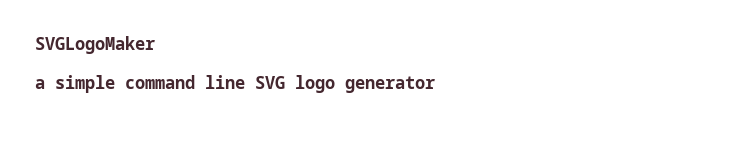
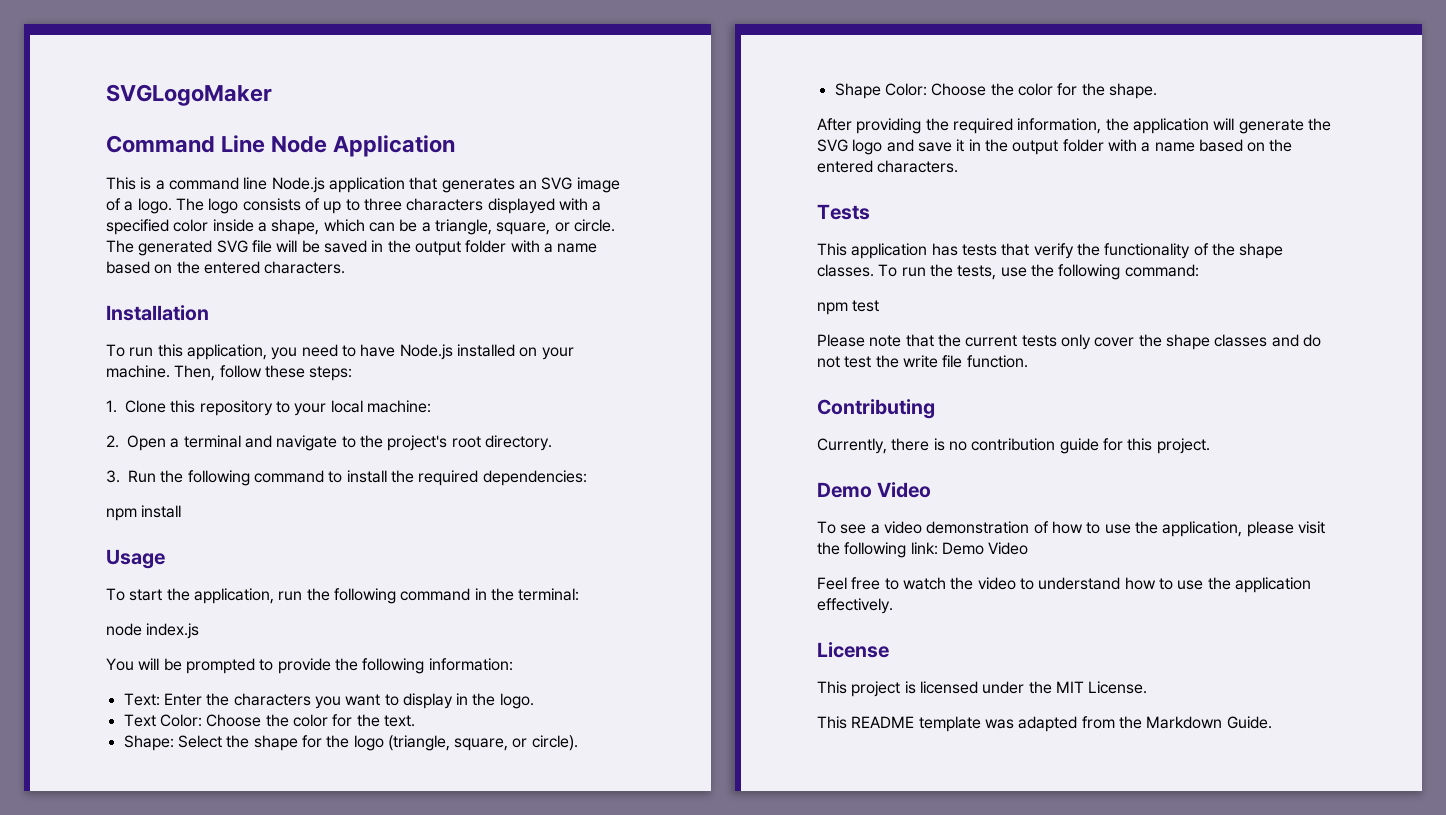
- a simple command line SVG logo generator
+ Command Line Node Application
+ This is a command line Node.js application that generates an SVG image of a logo. The logo consists of up to three characters displayed with a specified color inside a shape, which can be a triangle, square, or circle. The generated SVG file will be saved in the output folder with a name based on the entered characters.
+ Installation
+ To run this application, you need to have Node.js installed on your machine. Then, follow these steps:
+ 1. Clone this repository to your local machine:
+ 2. Open a terminal and navigate to the project's root directory.
+ 3. Run the following command to install the required dependencies:
+ npm install
+ Usage
+ To start the application, run the following command in the terminal:
+ node index.js
+ You will be prompted to provide the following information:
+ Text: Enter the characters you want to display in the logo.
+ Text Color: Choose the color for the text.
+ Shape: Select the shape for the logo (triangle, square, or circle).
+ Shape Color: Choose the color for the shape.
+ After providing the required information, the application will generate the SVG logo and save it in the output folder with a name based on the entered characters.
+ Tests
+ This application has tests that verify the functionality of the shape classes. To run the tests, use the following command:
+ npm test
+ Please note that the current tests only cover the shape classes and do not test the write file function.
+ Contributing
+ Currently, there is no contribution guide for this project.
+ Demo Video
+ To see a video demonstration of how to use the application, please visit the following link: Demo Video
+ Feel free to watch the video to understand how to use the application effectively.
+ License
+ This project is licensed under the MIT License.
+ This README template was adapted from the Markdown Guide.

